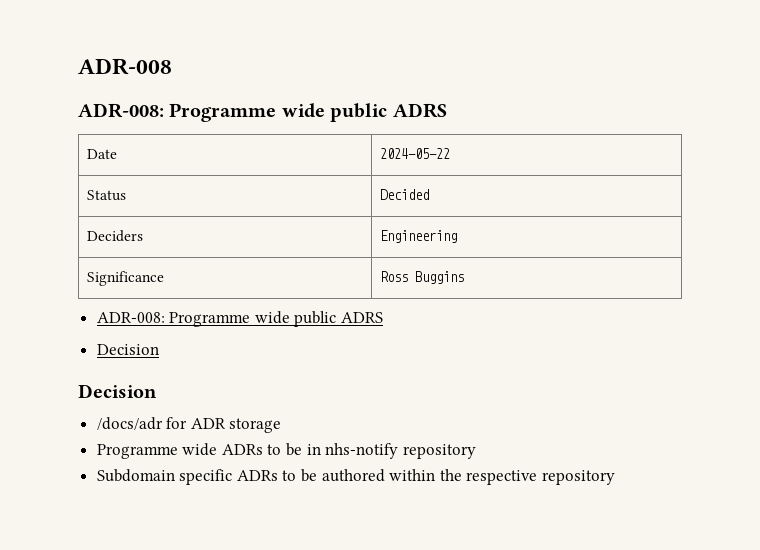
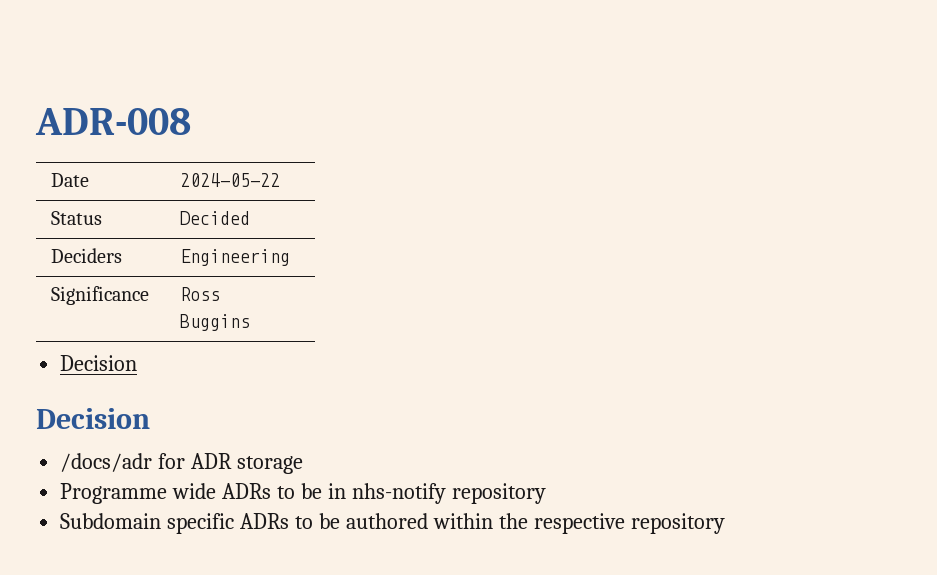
  ADR-008
- ADR-008: Programme wide public ADRS
  Significance | Ross Buggins
- ADR-008: Programme wide public ADRS

